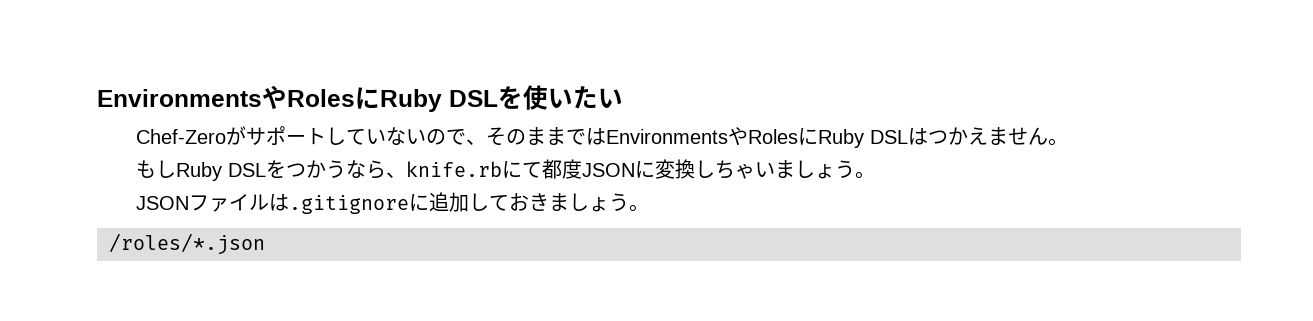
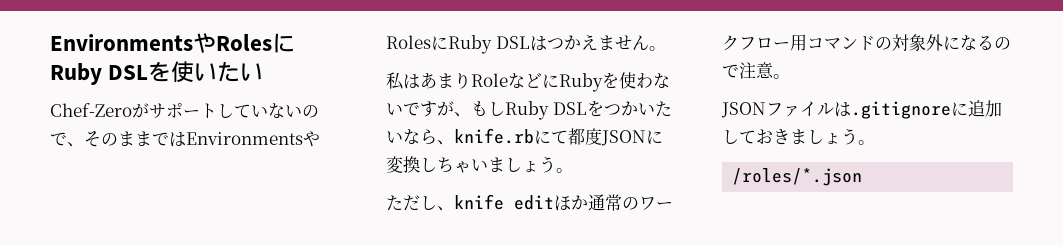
- もしRuby DSLをつかうなら、knife.rbにて都度JSONに変換しちゃいましょう。
+ 私はあまりRoleなどにRubyを使わないですが、もしRuby DSLをつかいたいなら、knife.rbにて都度JSONに変換しちゃいましょう。
+ ただし、knife editほか通常のワークフロー用コマンドの対象外になるので注意。

